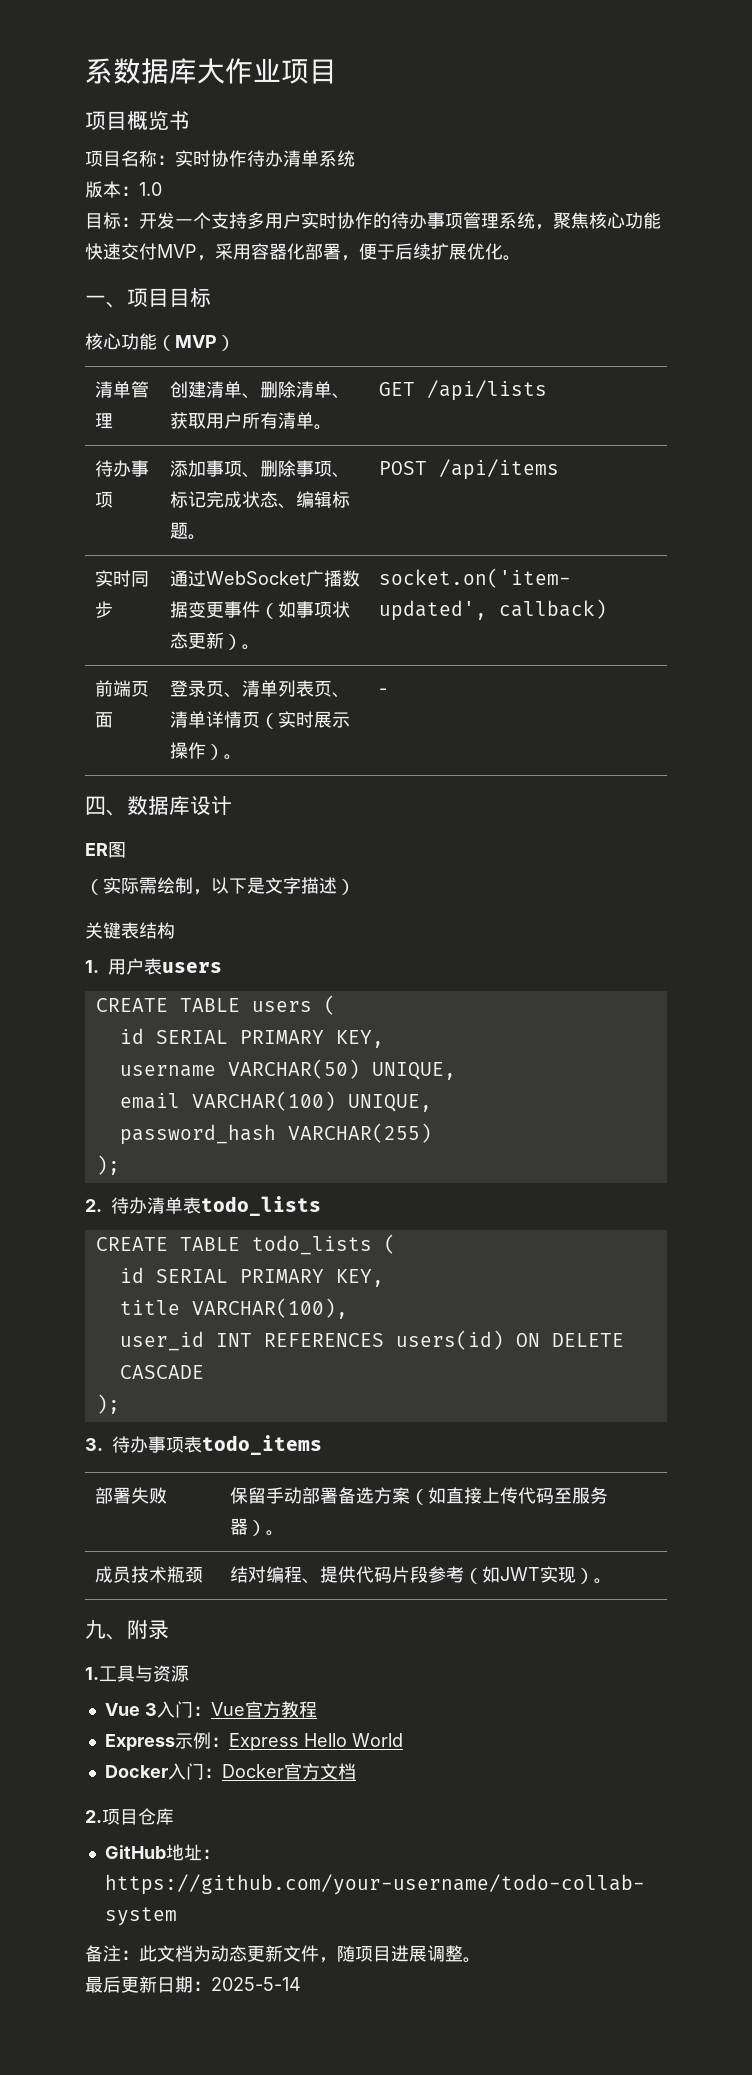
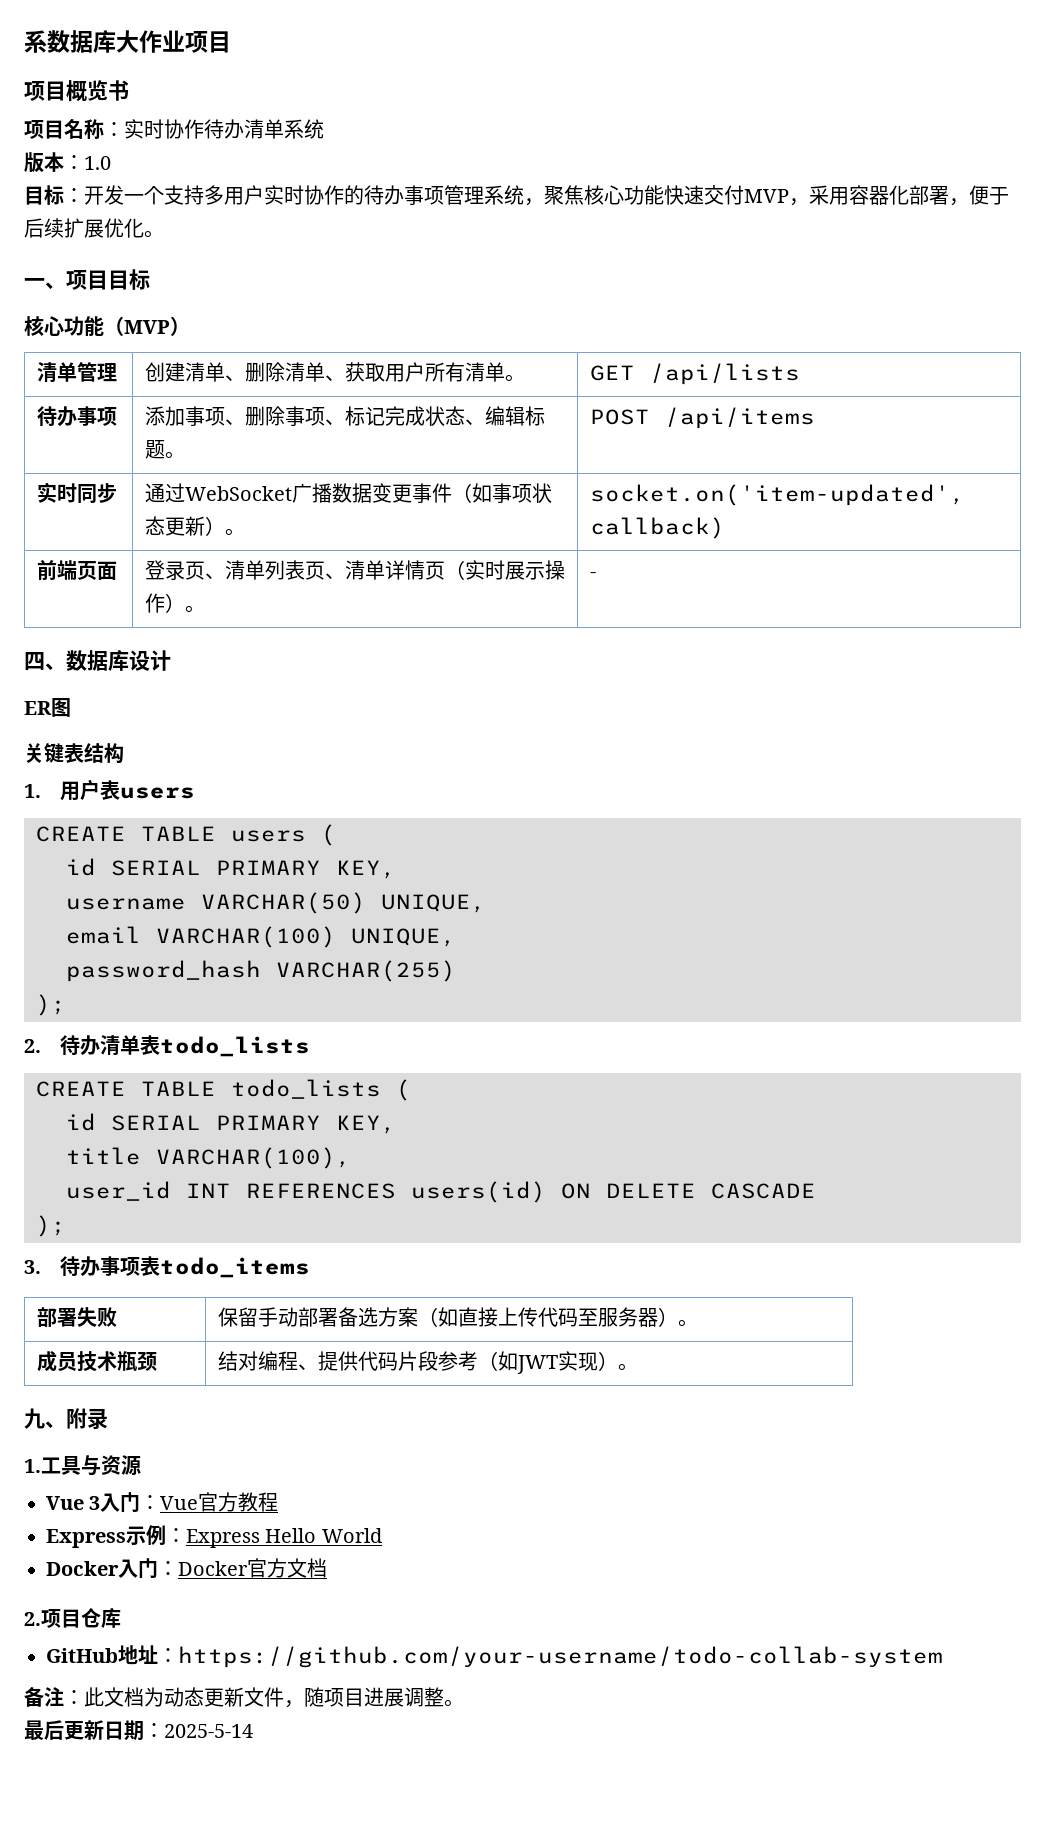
- （实际需绘制，以下是文字描述）

